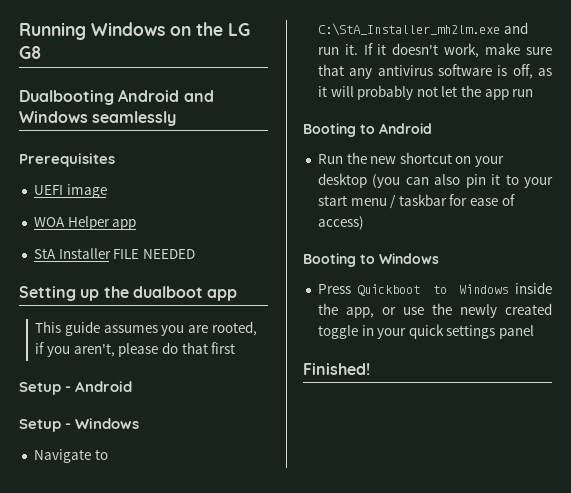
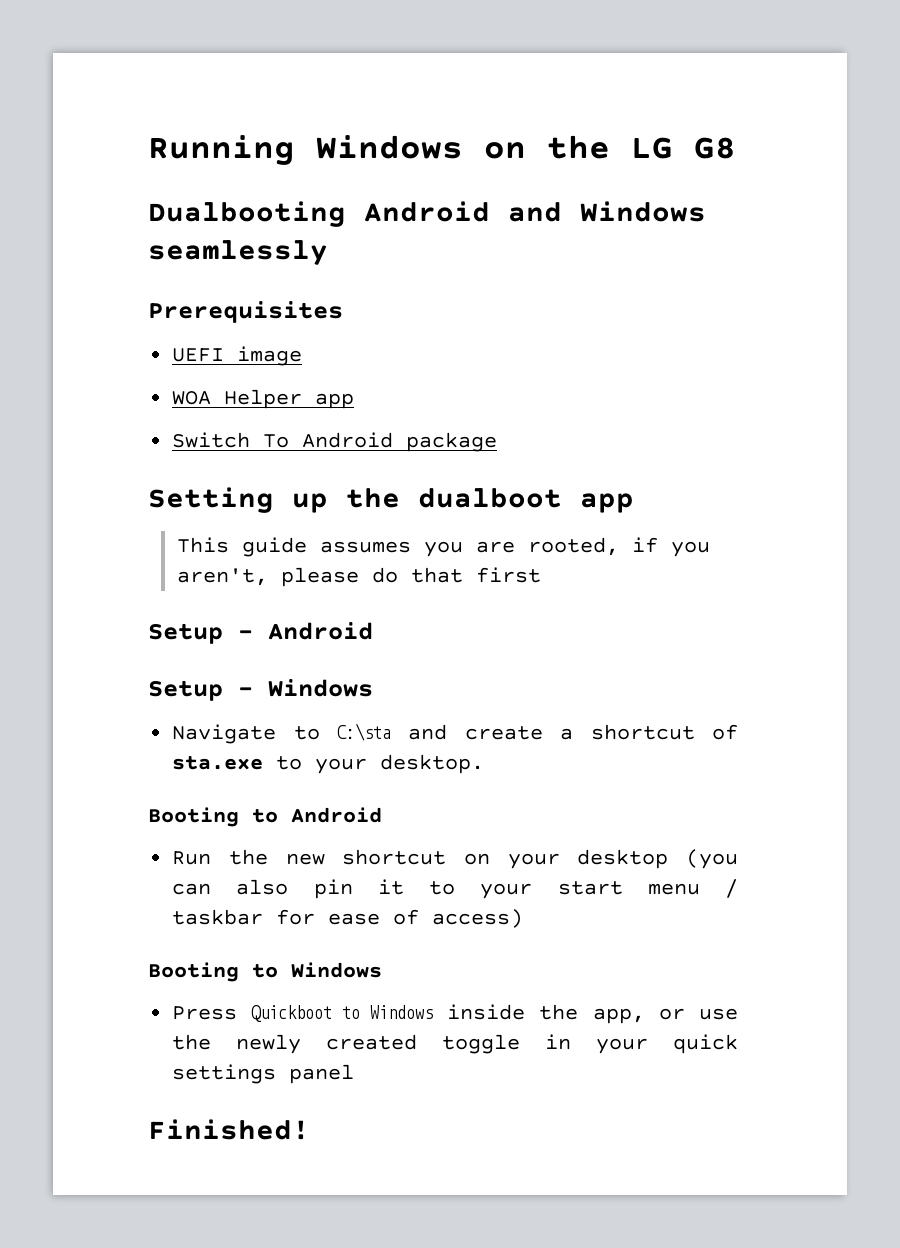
- StA Installer FILE NEEDED
+ Switch To Android package
- Navigate to C:\StA_Installer_mh2lm.exe and run it. If it doesn't work, make sure that any antivirus software is off, as it will probably not let the app run
+ Navigate to C:\sta and create a shortcut of sta.exe to your desktop.

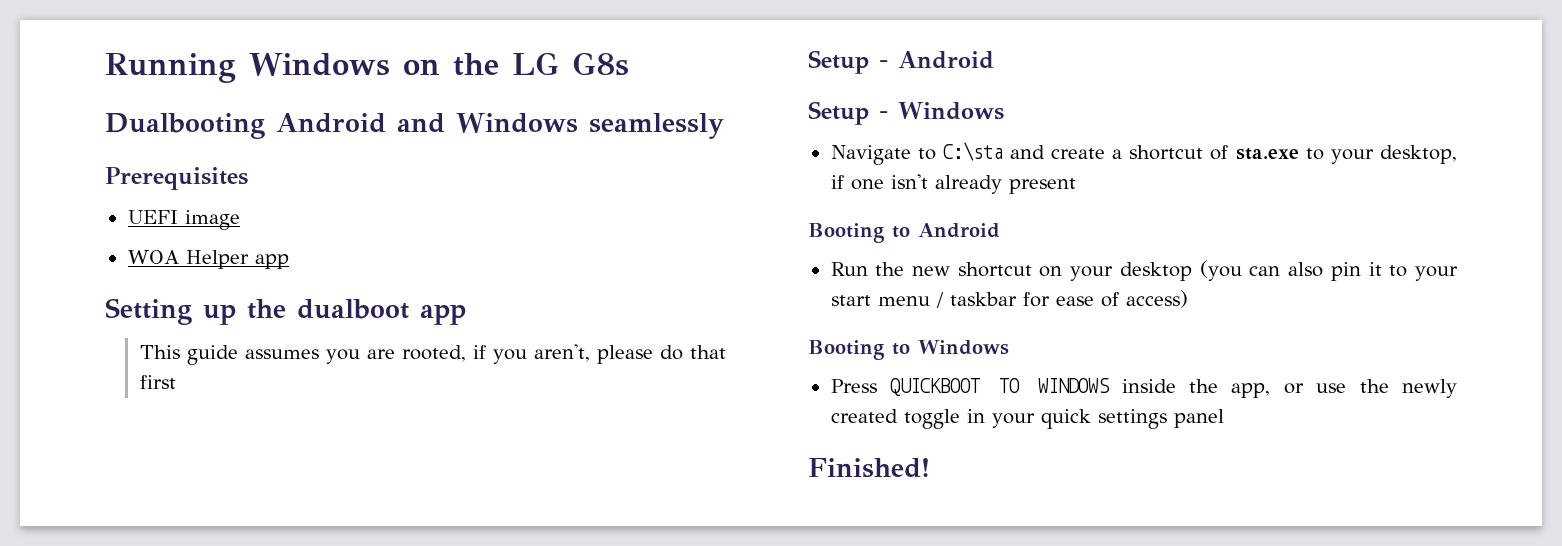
- Running Windows on the LG G8
+ Running Windows on the LG G8s
- Switch To Android package
- Navigate to C:\sta and create a shortcut of sta.exe to your desktop.
+ Navigate to C:\sta and create a shortcut of sta.exe to your desktop, if one isn't already present
- Press Quickboot to Windows inside the app, or use the newly created toggle in your quick settings panel
+ Press QUICKBOOT TO WINDOWS inside the app, or use the newly created toggle in your quick settings panel

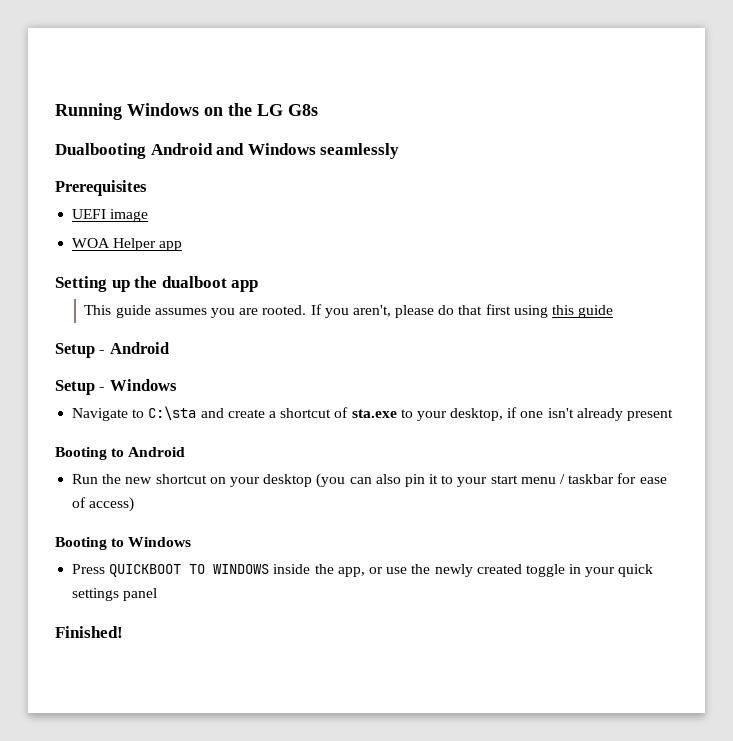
- This guide assumes you are rooted, if you aren't, please do that first
+ This guide assumes you are rooted. If you aren't, please do that first using this guide

